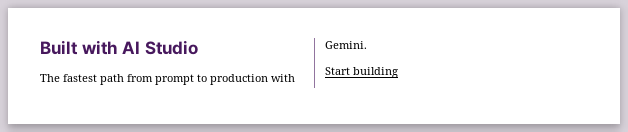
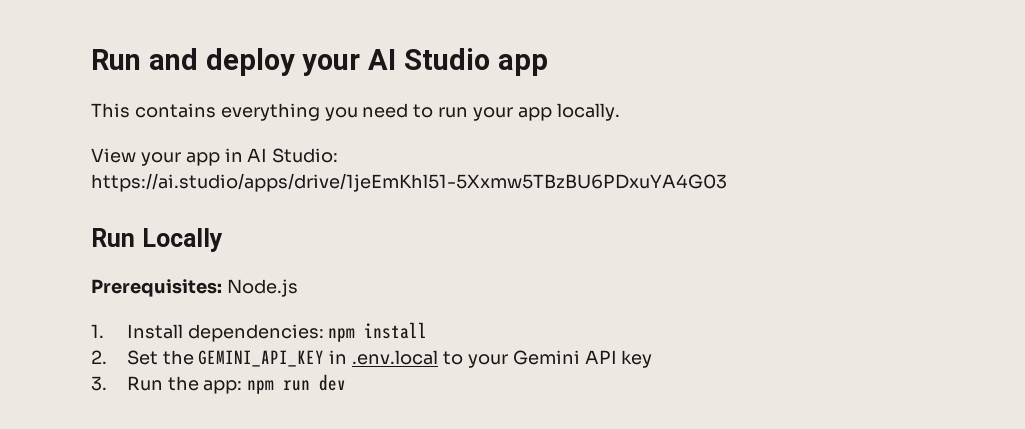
- Built with AI Studio
- The fastest path from prompt to production with Gemini.
- Start building
+ Run and deploy your AI Studio app
+ This contains everything you need to run your app locally.
+ View your app in AI Studio: https://ai.studio/apps/drive/1jeEmKhl51-5Xxmw5TBzBU6PDxuYA4G03
+ Run Locally
+ Prerequisites: Node.js
+ 1. Install dependencies: npm install
+ 2. Set the GEMINI_API_KEY in .env.local to your Gemini API key
+ 3. Run the app: npm run dev

